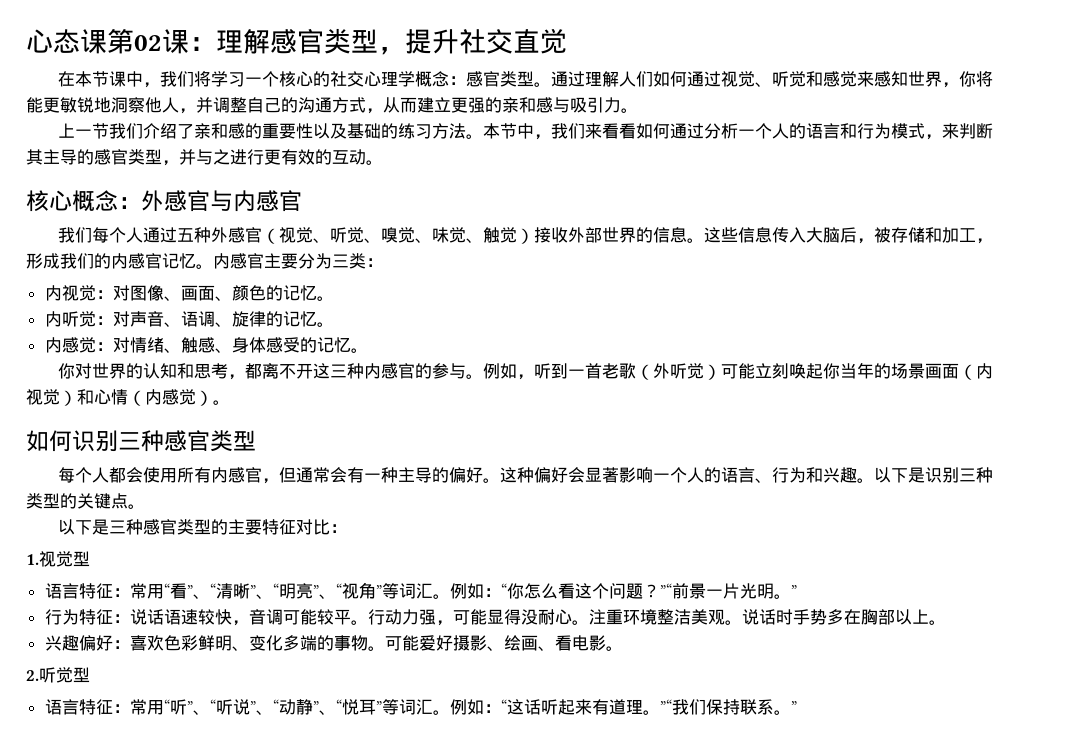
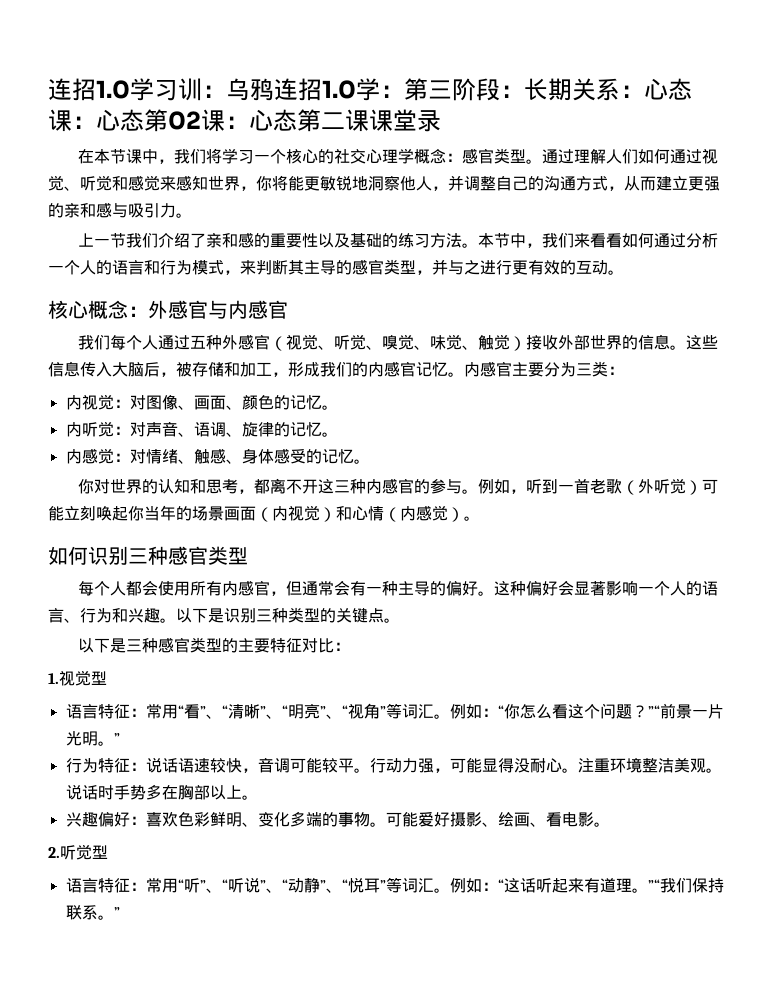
- 心态课第02课：理解感官类型，提升社交直觉
+ 连招1.0学习训：乌鸦连招1.0学：第三阶段：长期关系：心态课：心态第02课：心态第二课课堂录

